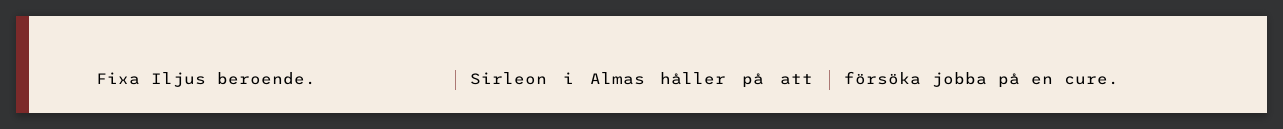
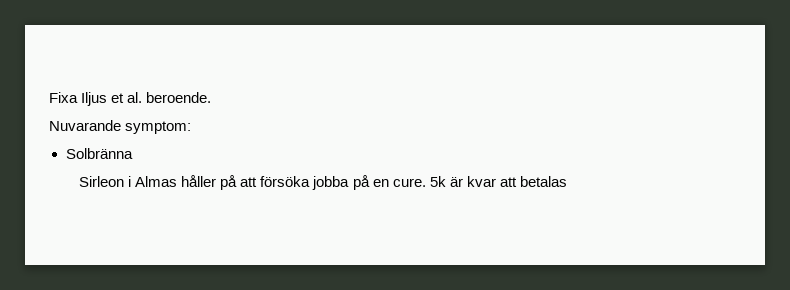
- Fixa Iljus beroende.
+ Fixa Iljus et al. beroende.
+ Nuvarande symptom:
+ Solbränna
+ 5k är kvar att betalas

